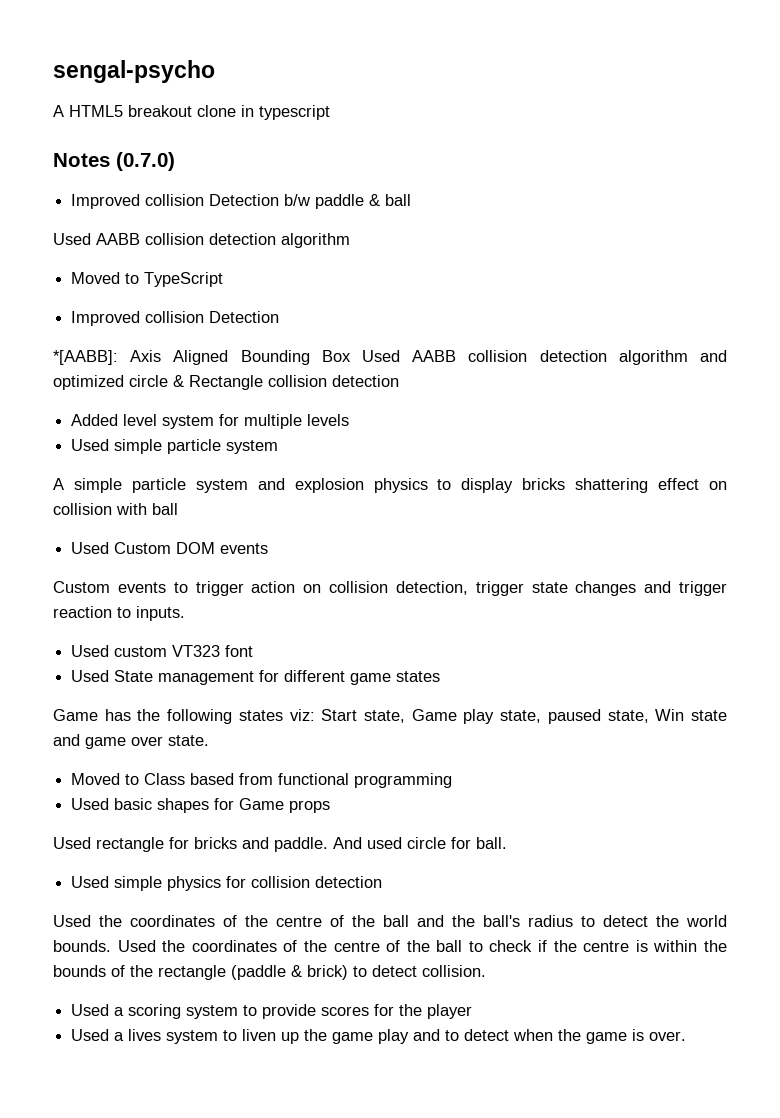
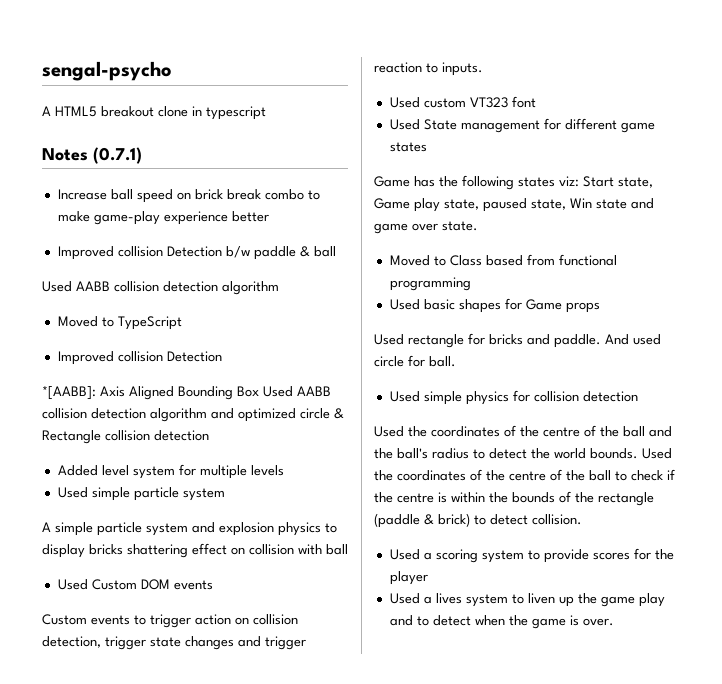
- Notes (0.7.0)
+ Notes (0.7.1)
+ Increase ball speed on brick break combo to make game-play experience better

